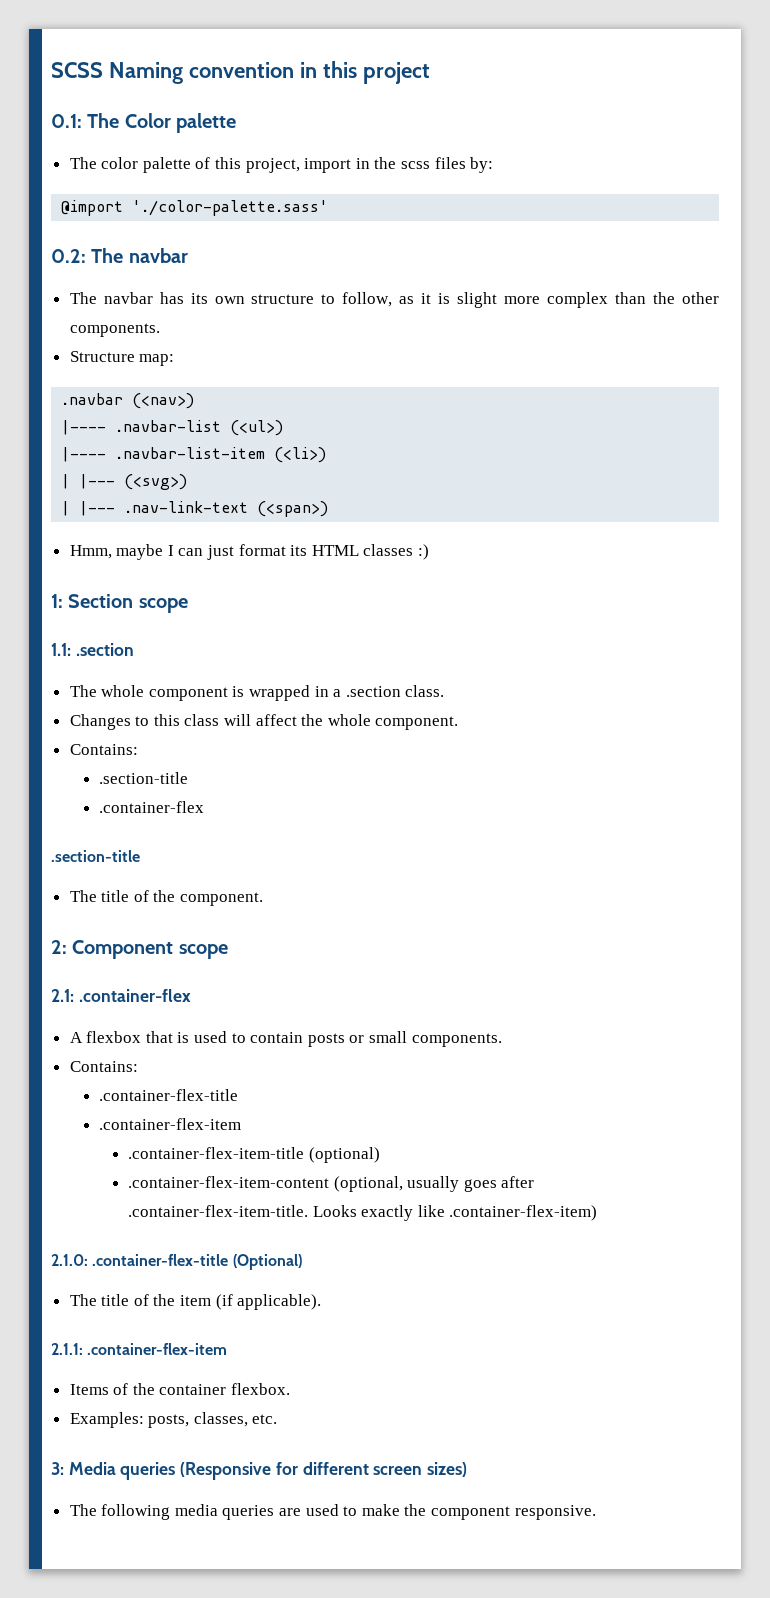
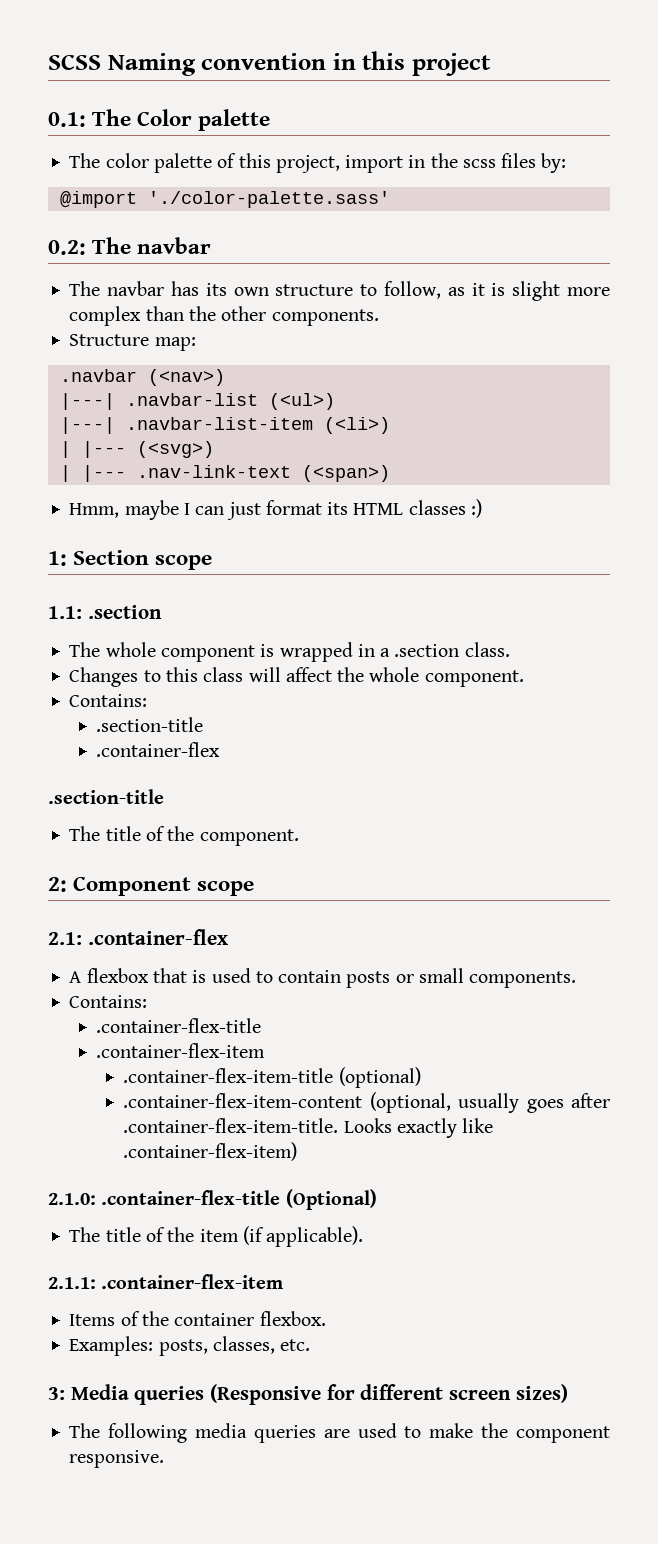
- |---- .navbar-list (<ul>)
+ |---| .navbar-list (<ul>)
- |---- .navbar-list-item (<li>)
+ |---| .navbar-list-item (<li>)

